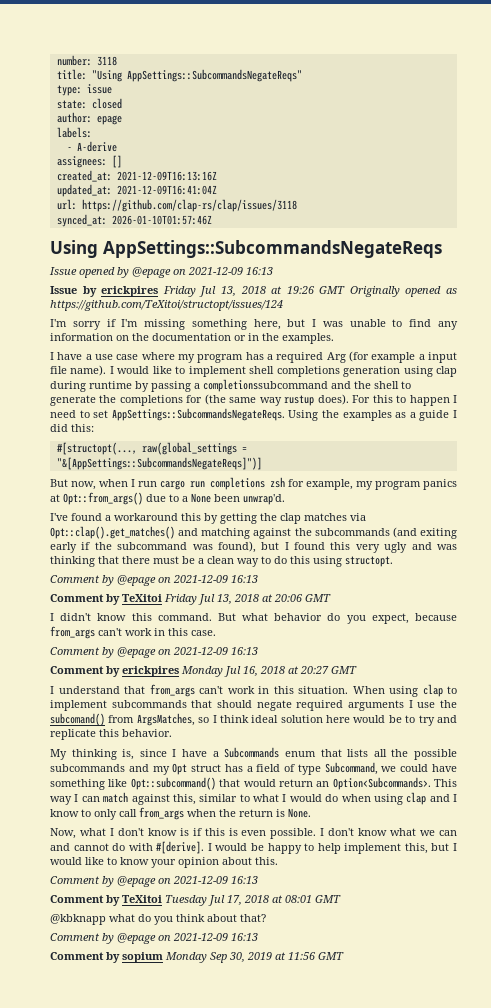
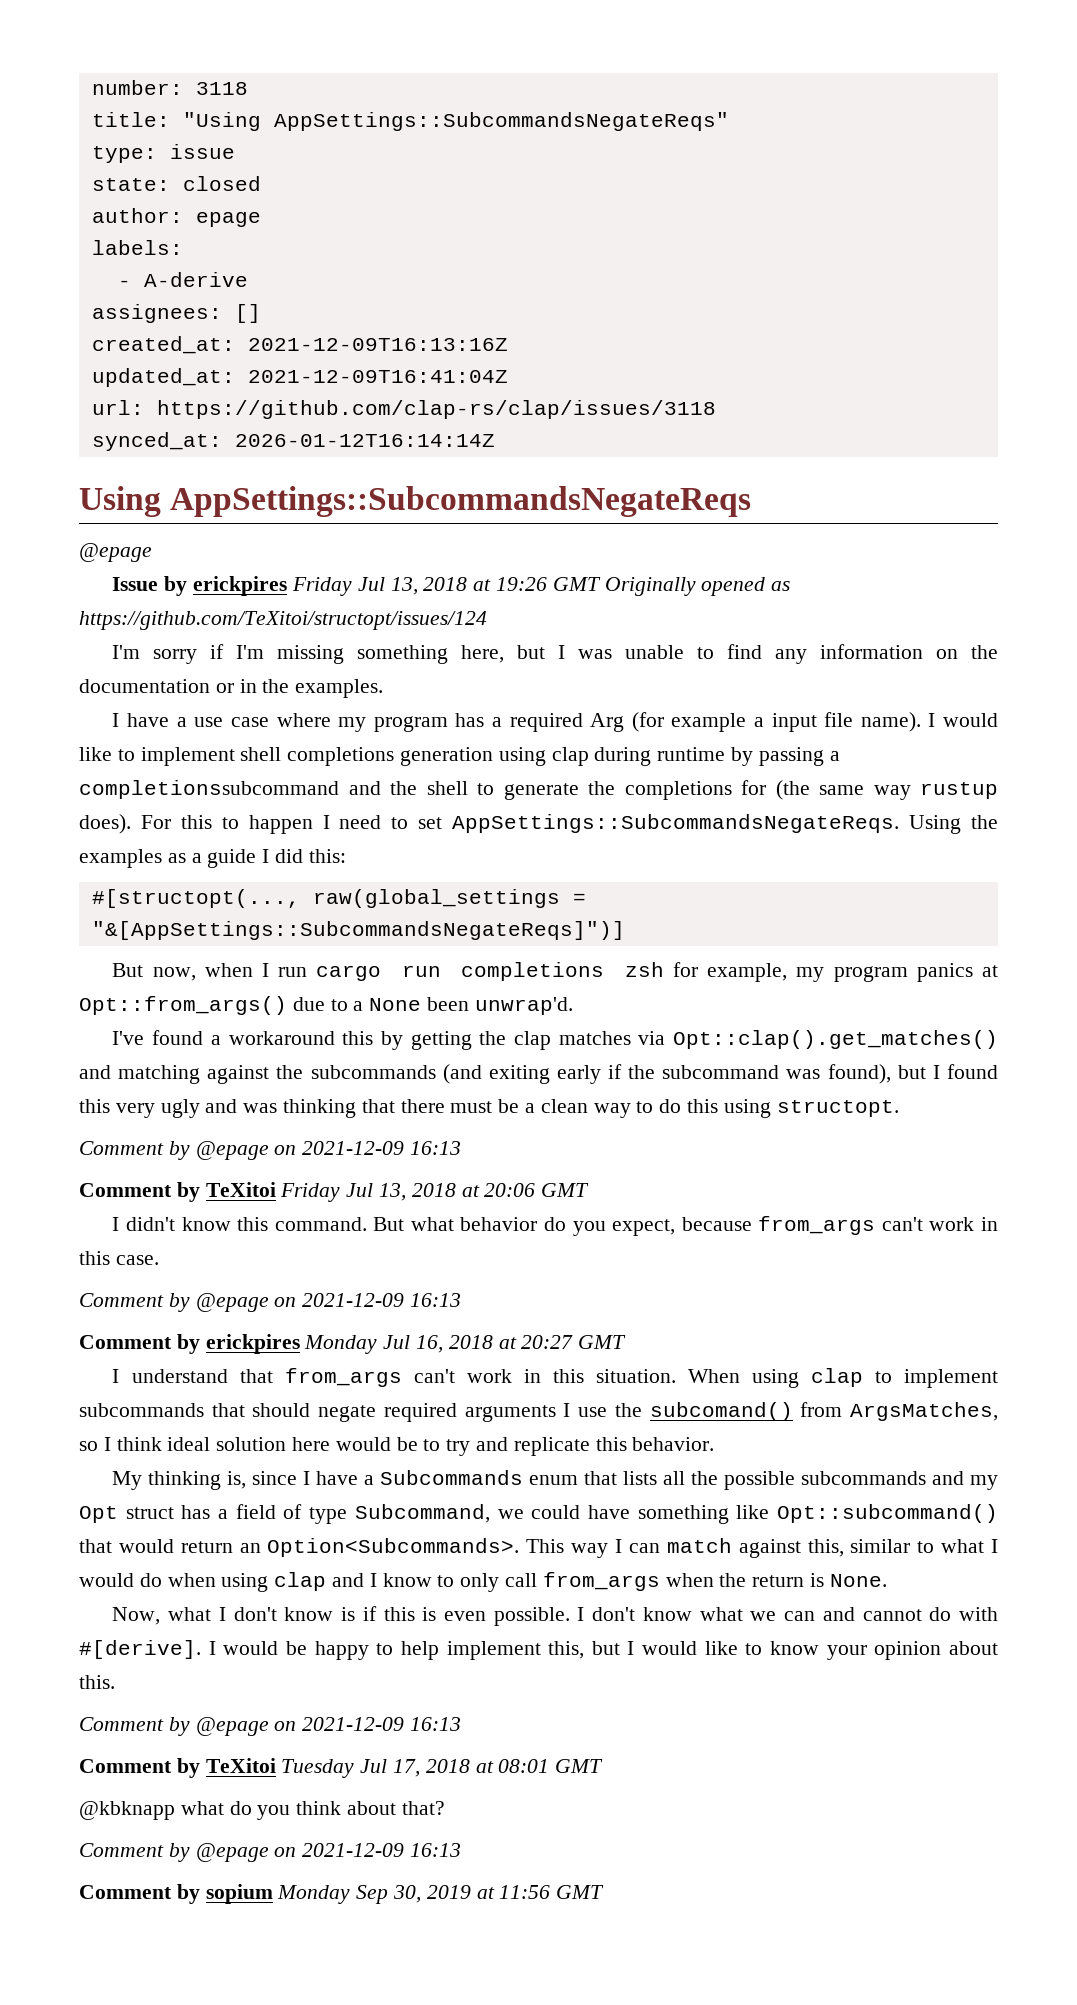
- synced_at: 2026-01-10T01:57:46Z
+ synced_at: 2026-01-12T16:14:14Z
  Using AppSettings::SubcommandsNegateReqs
- Issue opened by @epage on 2021-12-09 16:13
+ @epage

